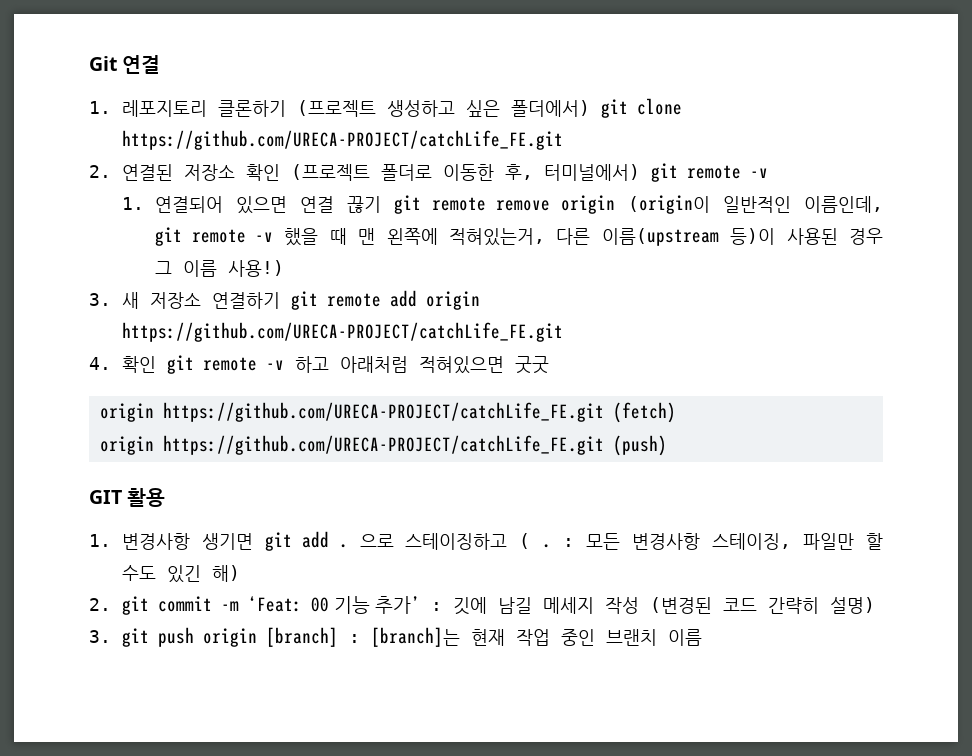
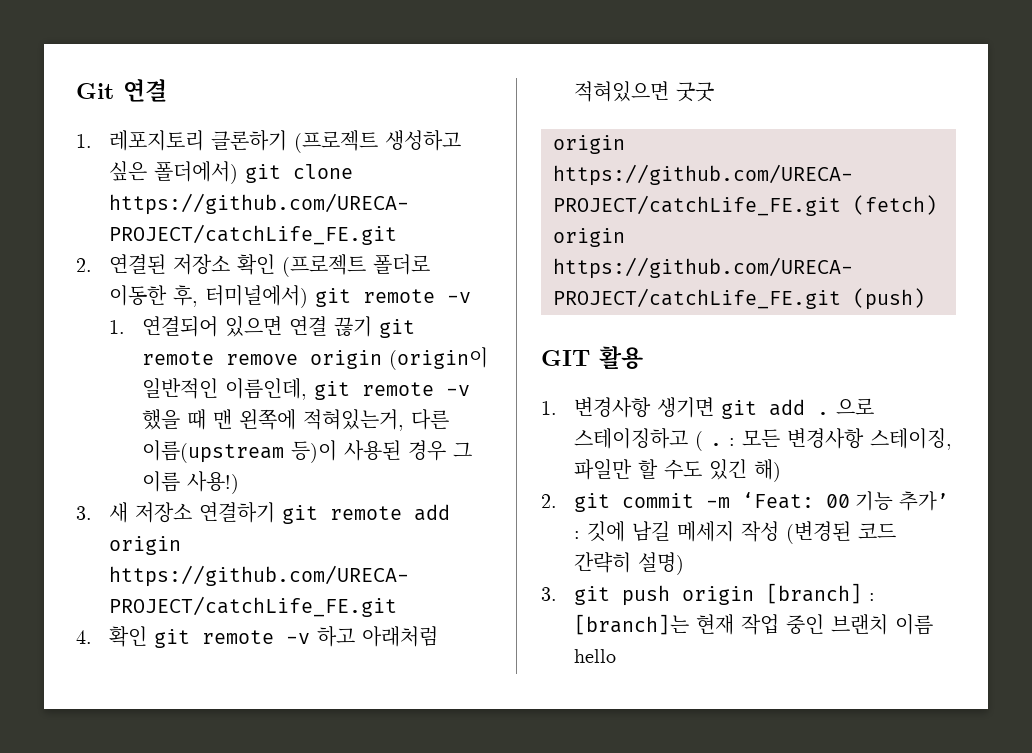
- 3. git push origin [branch] : [branch]는 현재 작업 중인 브랜치 이름
+ 3. git push origin [branch] : [branch]는 현재 작업 중인 브랜치 이름 hello

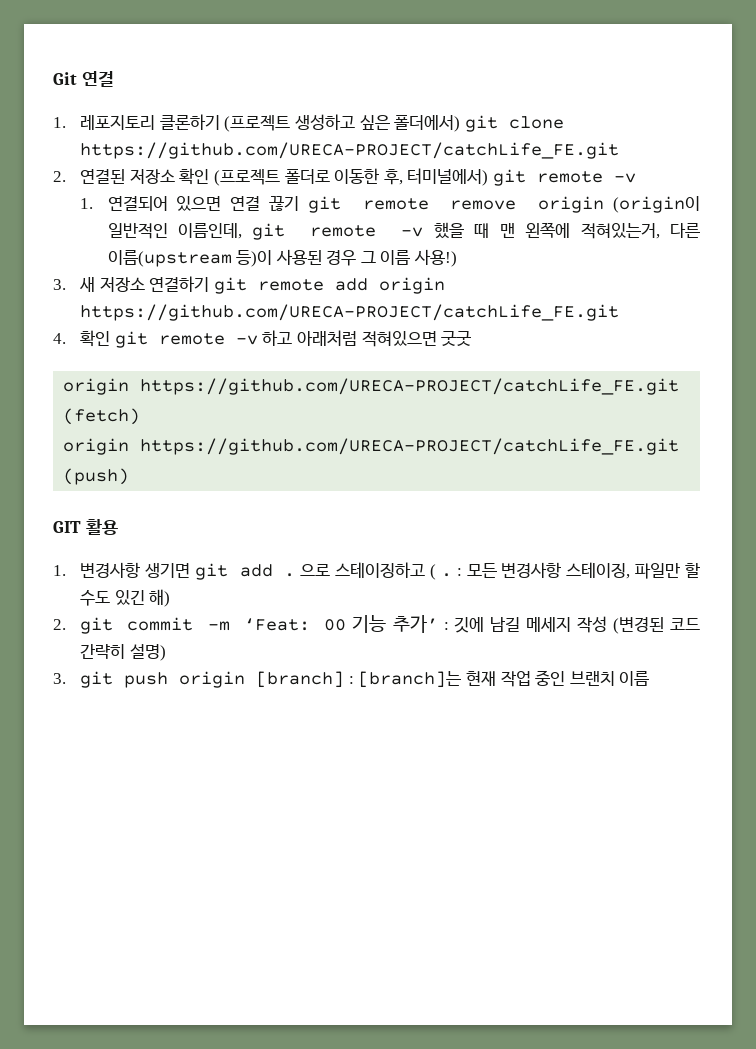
- 3. git push origin [branch] : [branch]는 현재 작업 중인 브랜치 이름 hello
+ 3. git push origin [branch] : [branch]는 현재 작업 중인 브랜치 이름

